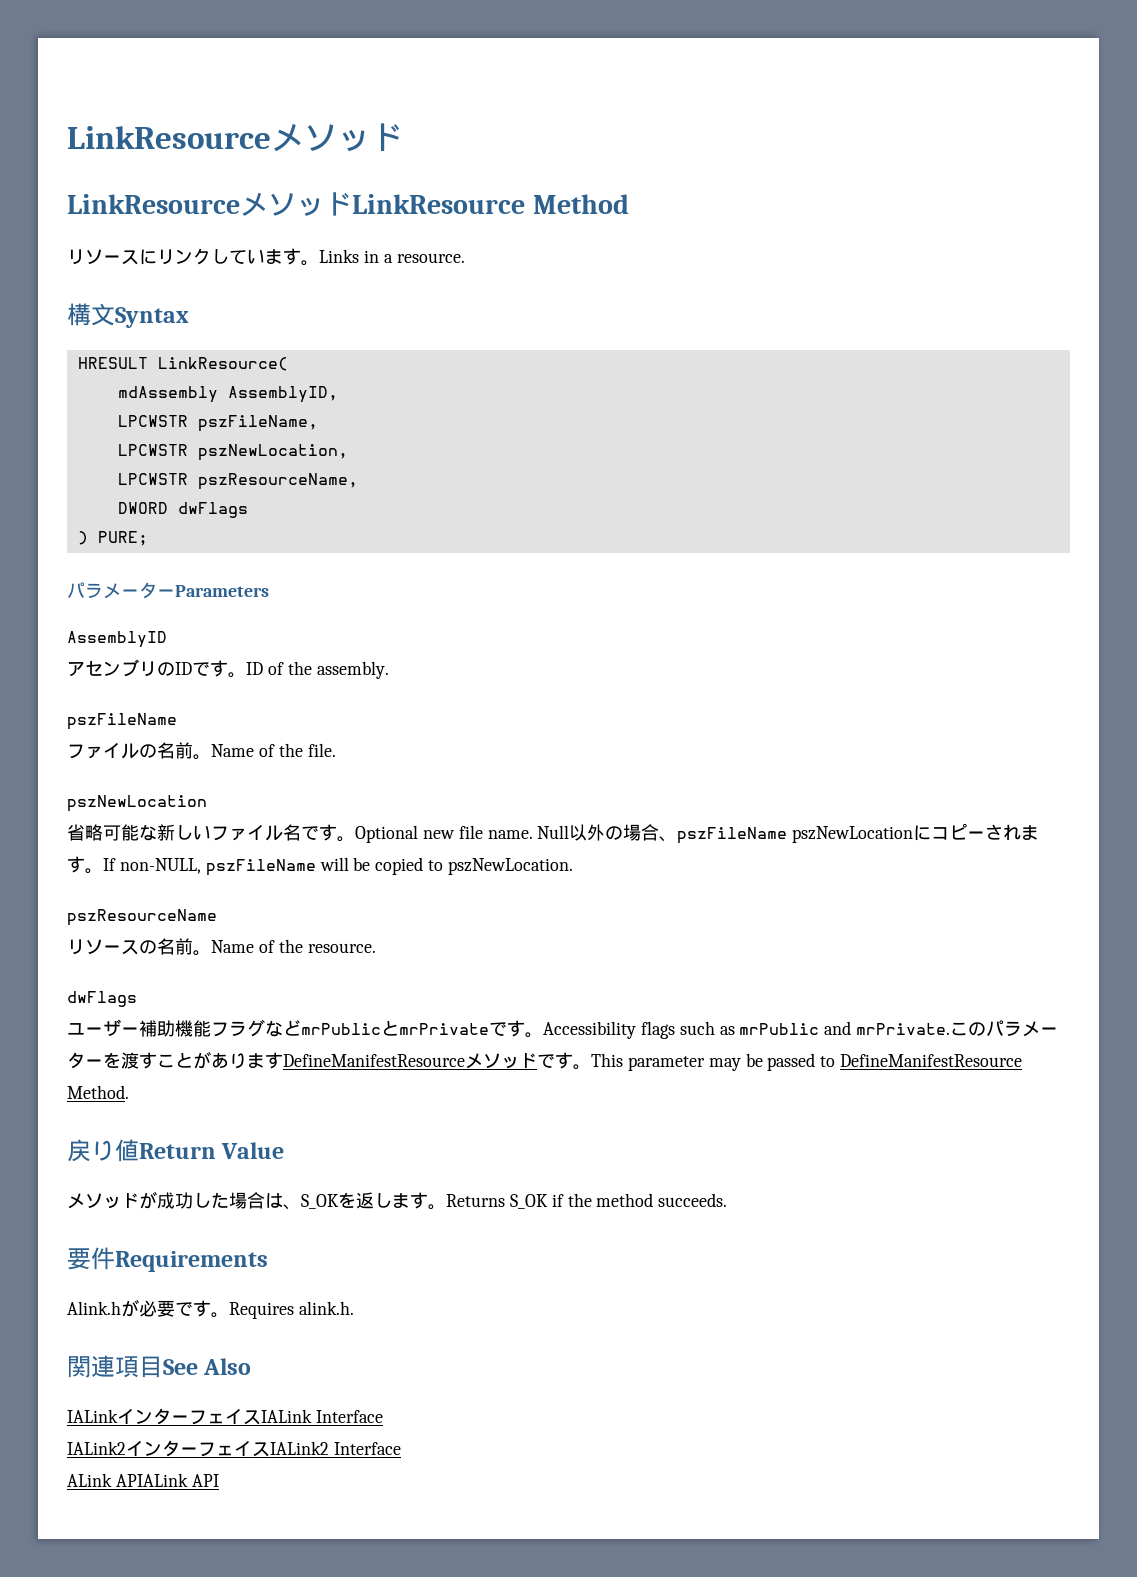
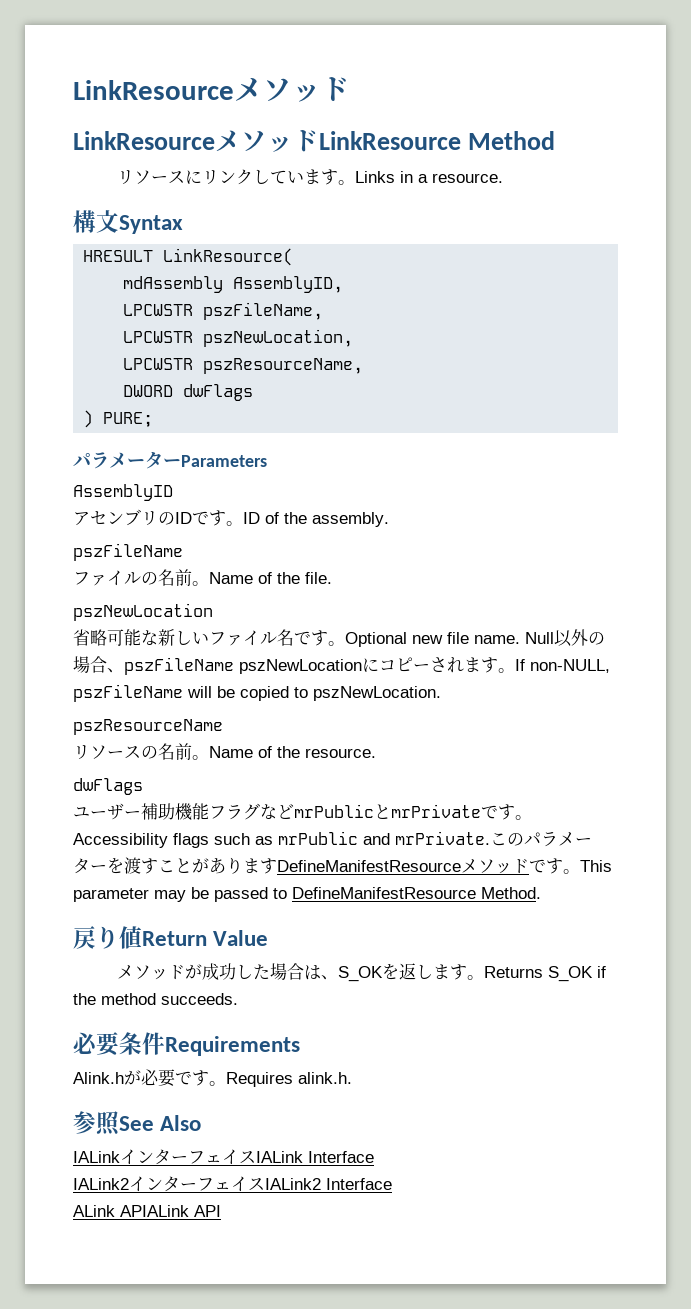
- 要件Requirements
+ 必要条件Requirements
- 関連項目See Also
+ 参照See Also

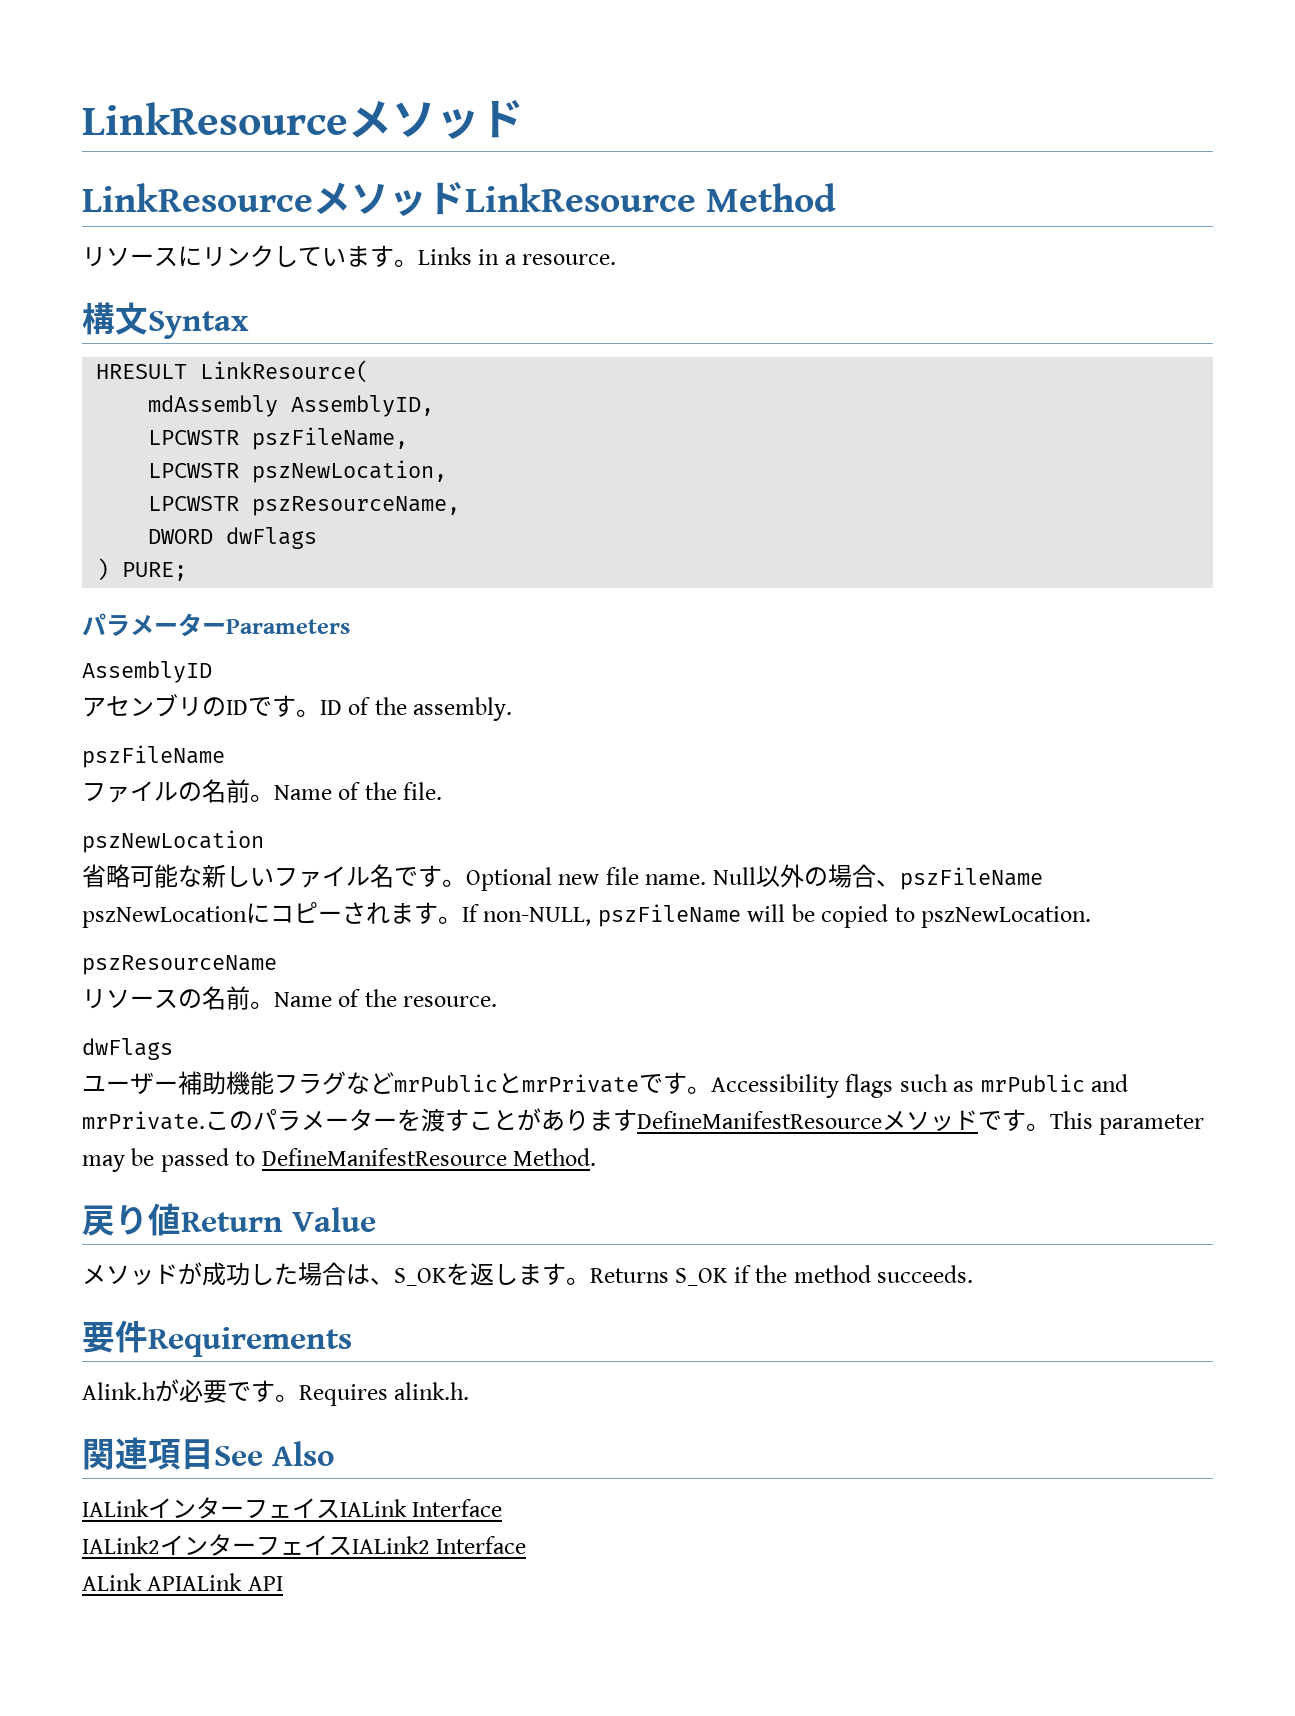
- 必要条件Requirements
+ 要件Requirements
- 参照See Also
+ 関連項目See Also

